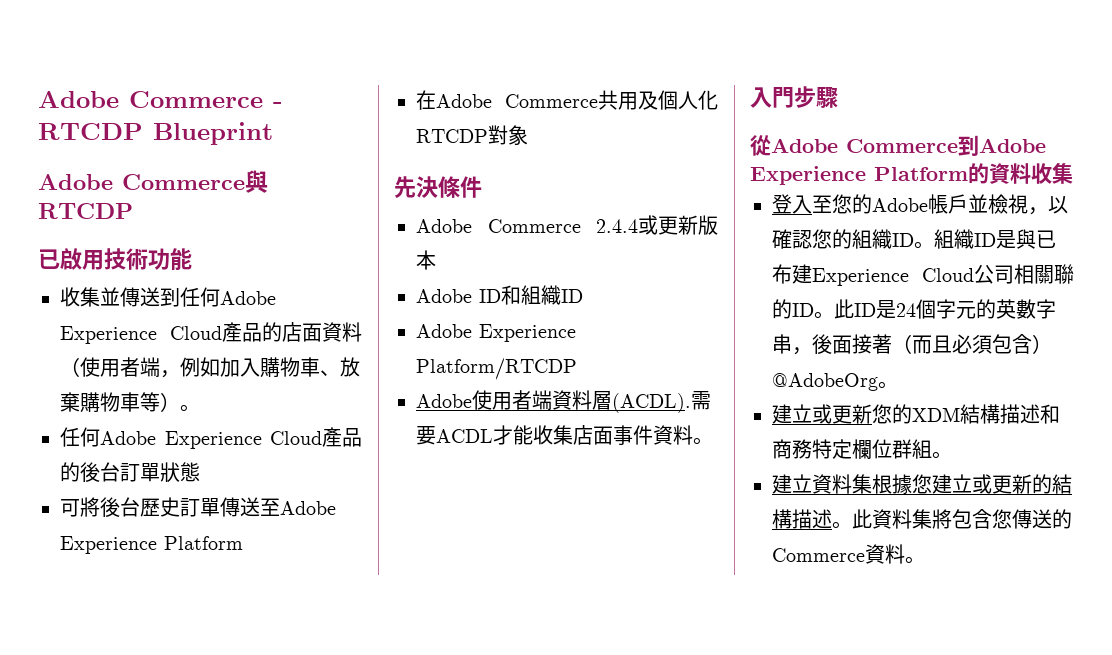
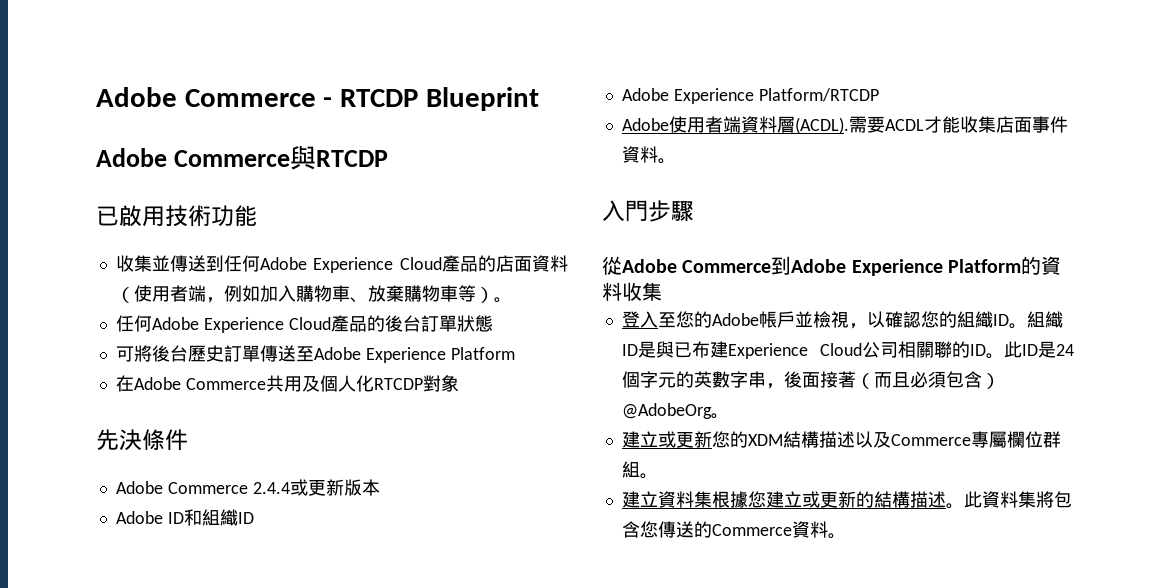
- 建立或更新您的XDM結構描述和商務特定欄位群組。
+ 建立或更新您的XDM結構描述以及Commerce專屬欄位群組。

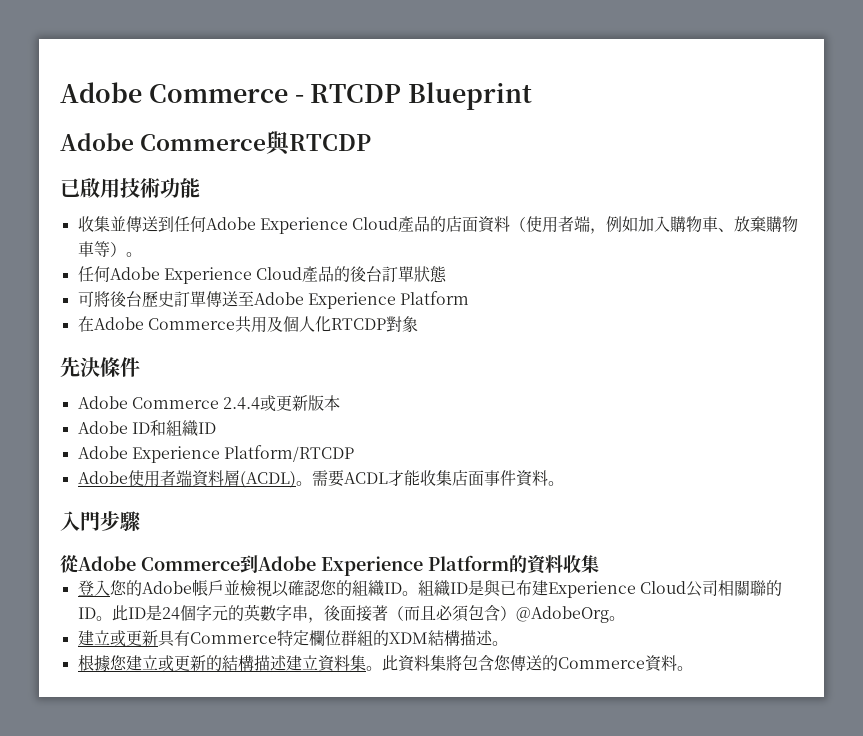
- Adobe使用者端資料層(ACDL).
+ Adobe使用者端資料層(ACDL)。
- 登入至您的Adobe帳戶並檢視，以確認您的組織ID。
+ 登入您的Adobe帳戶並檢視以確認您的組織ID。
- 建立或更新您的XDM結構描述以及Commerce專屬欄位群組。
- 建立資料集根據您建立或更新的結構描述。
+ 建立或更新具有Commerce特定欄位群組的XDM結構描述。
+ 根據您建立或更新的結構描述建立資料集。

